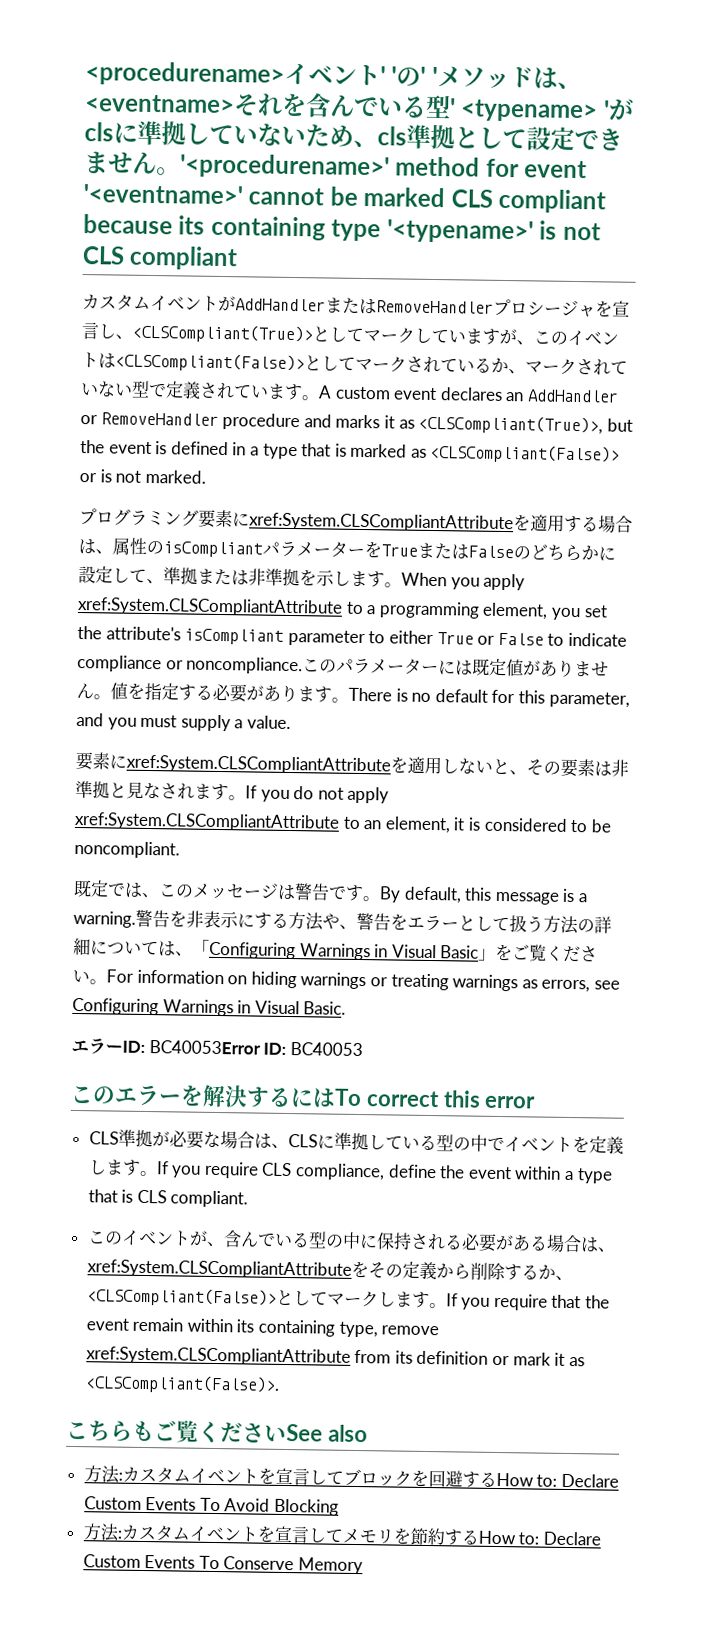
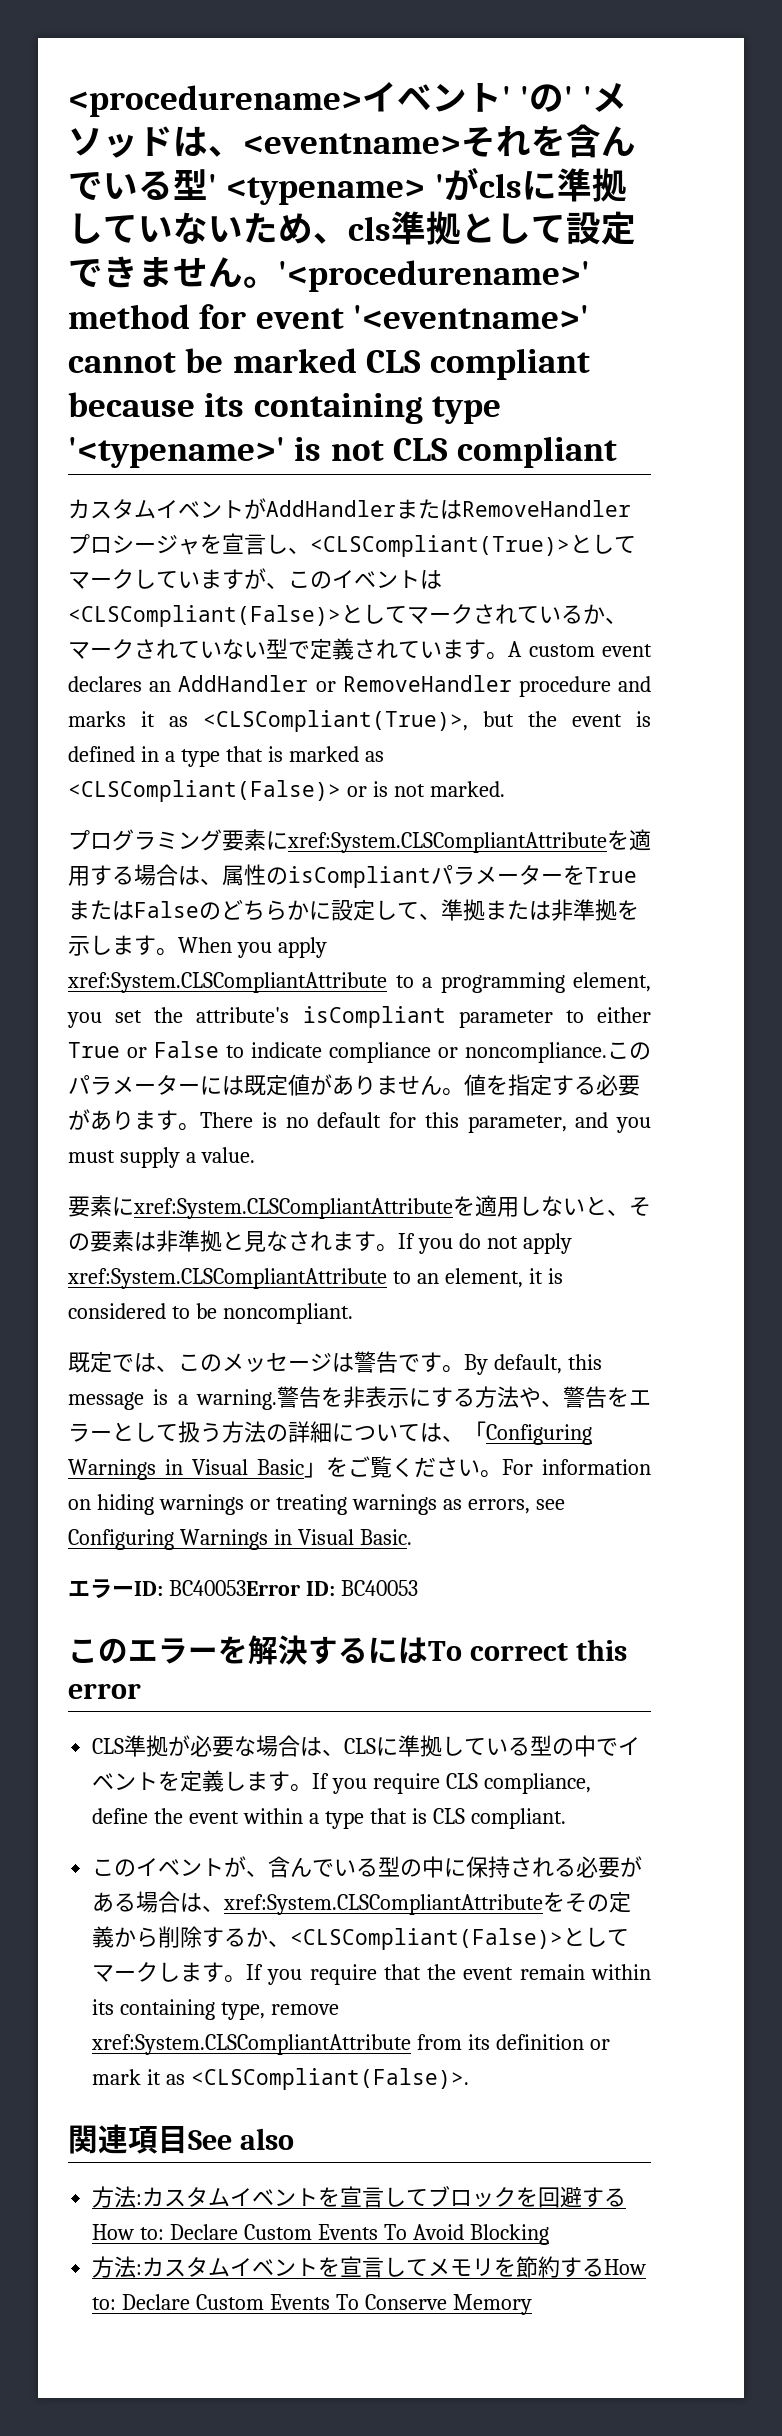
- こちらもご覧くださいSee also
+ 関連項目See also

